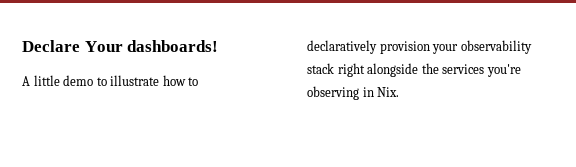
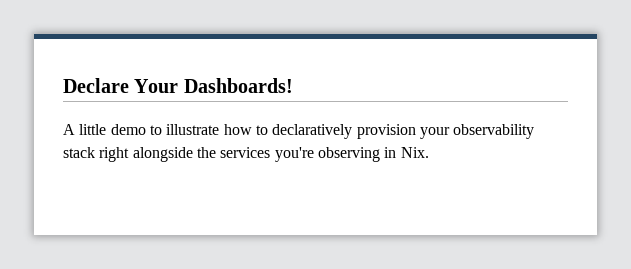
- Declare Your dashboards!
+ Declare Your Dashboards!

